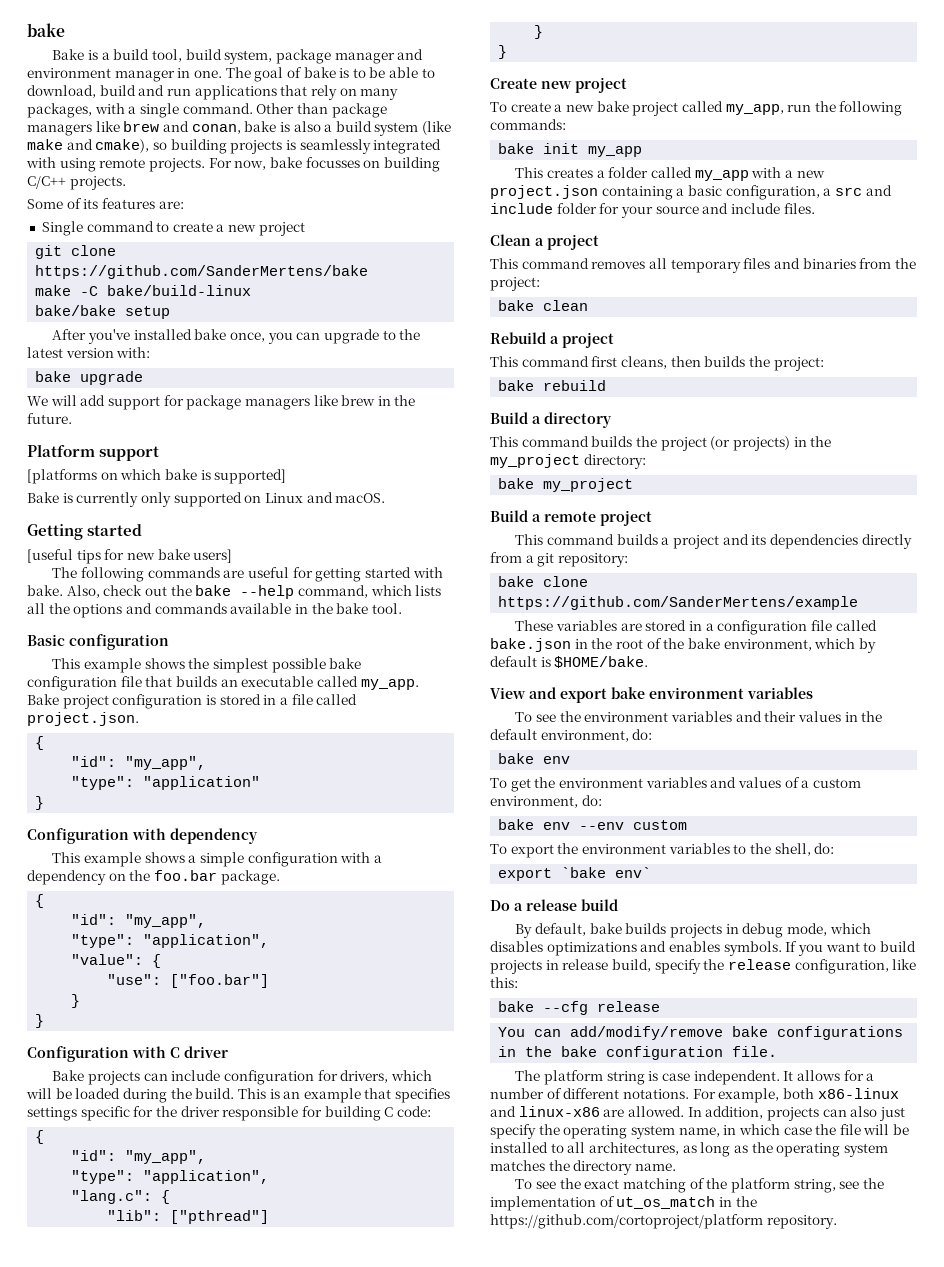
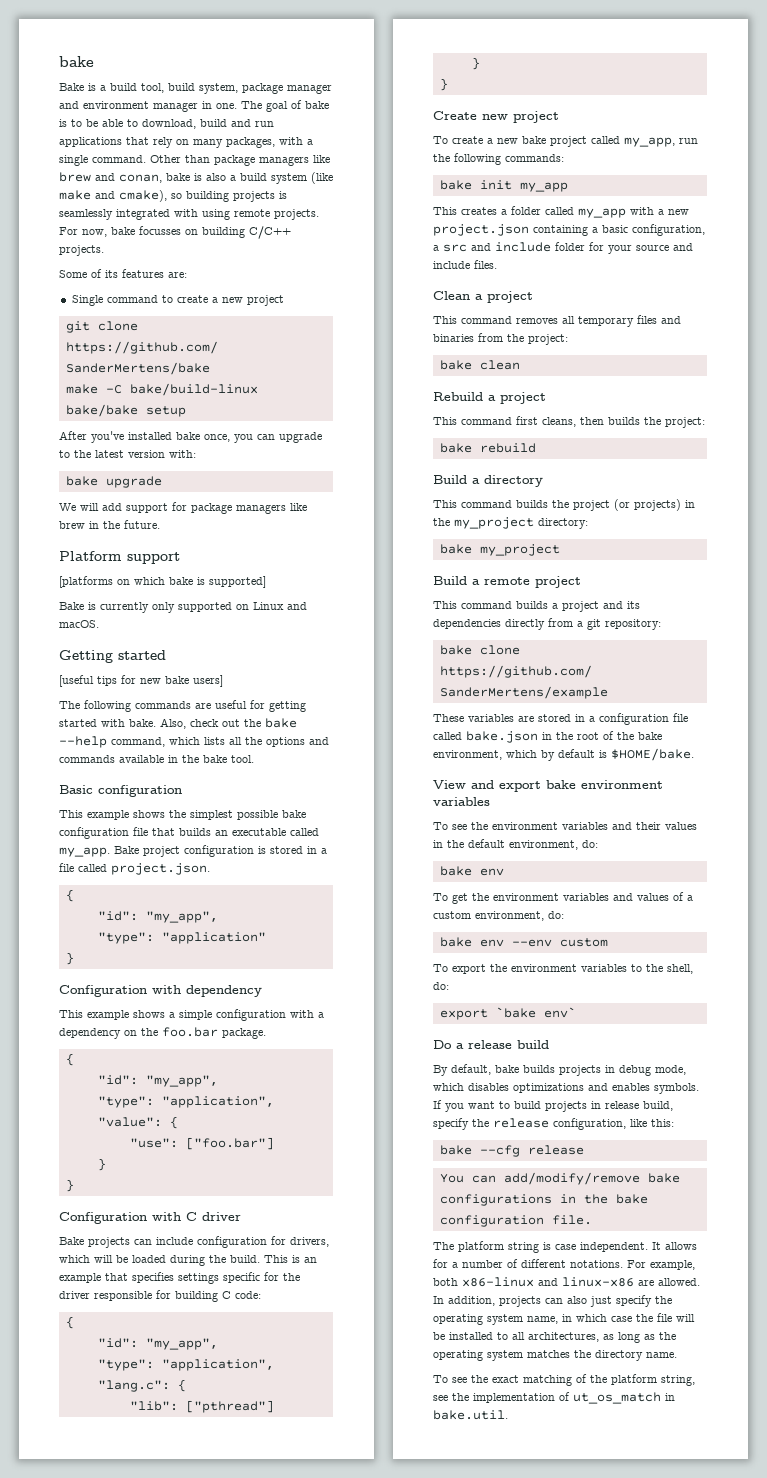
- To see the exact matching of the platform string, see the implementation of ut_os_match in the https://github.com/cortoproject/platform repository.
+ To see the exact matching of the platform string, see the implementation of ut_os_match in bake.util.

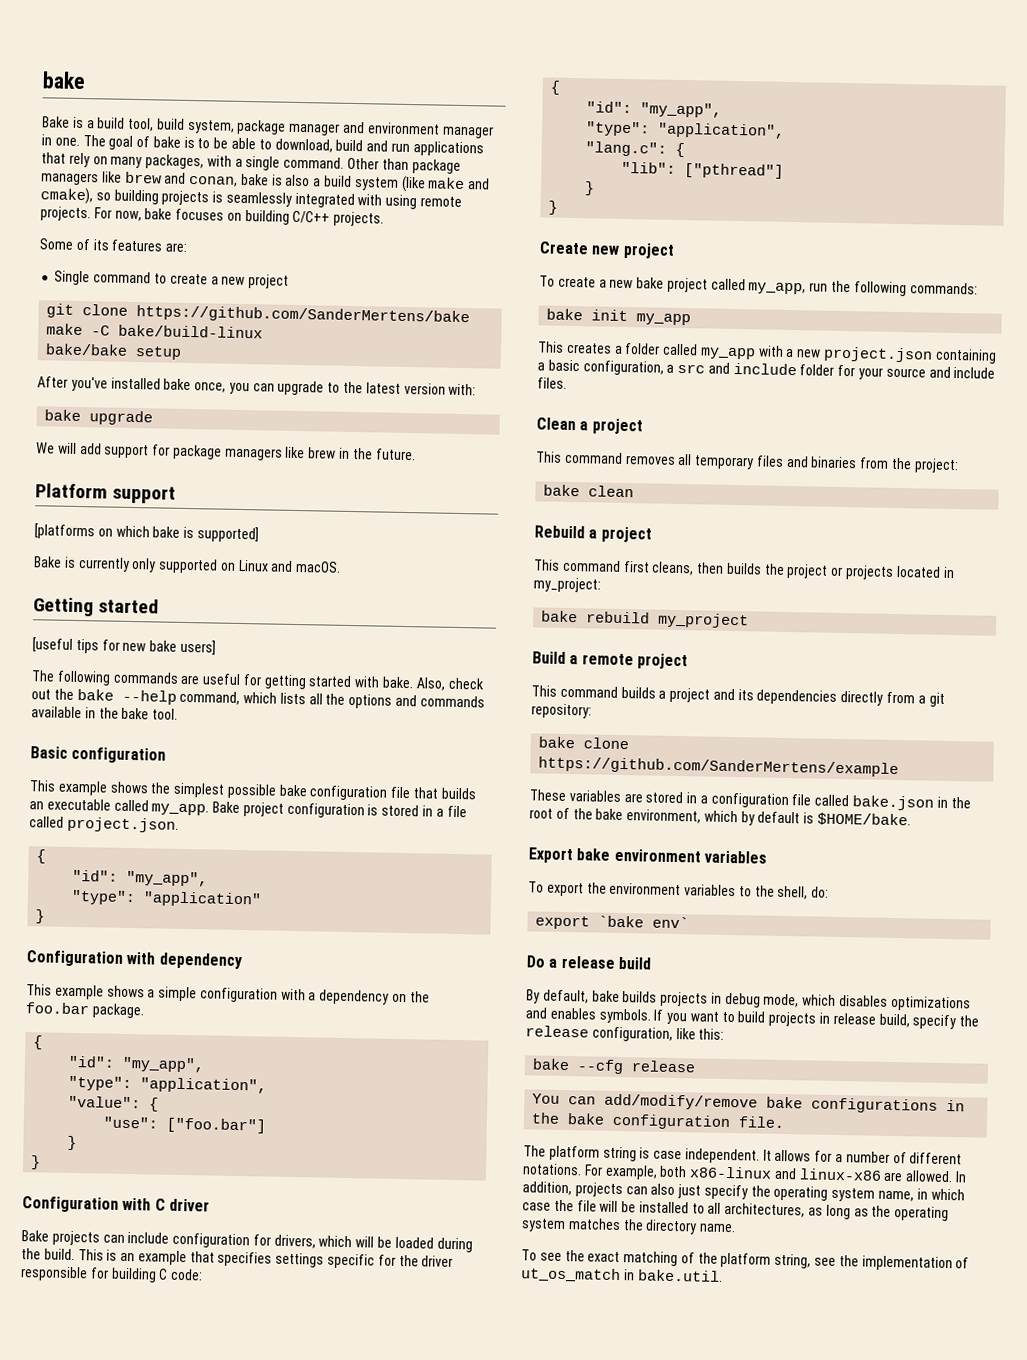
- For now, bake focusses on building C/C++ projects.
+ For now, bake focuses on building C/C++ projects.
- This command first cleans, then builds the project:
- bake rebuild
- Build a directory
- This command builds the project (or projects) in the my_project directory:
- bake my_project
+ This command first cleans, then builds the project or projects located in my_project:
+ bake rebuild my_project
- View and export bake environment variables
+ Export bake environment variables
- To see the environment variables and their values in the default environment, do:
- bake env
- To get the environment variables and values of a custom environment, do:
- bake env --env custom

